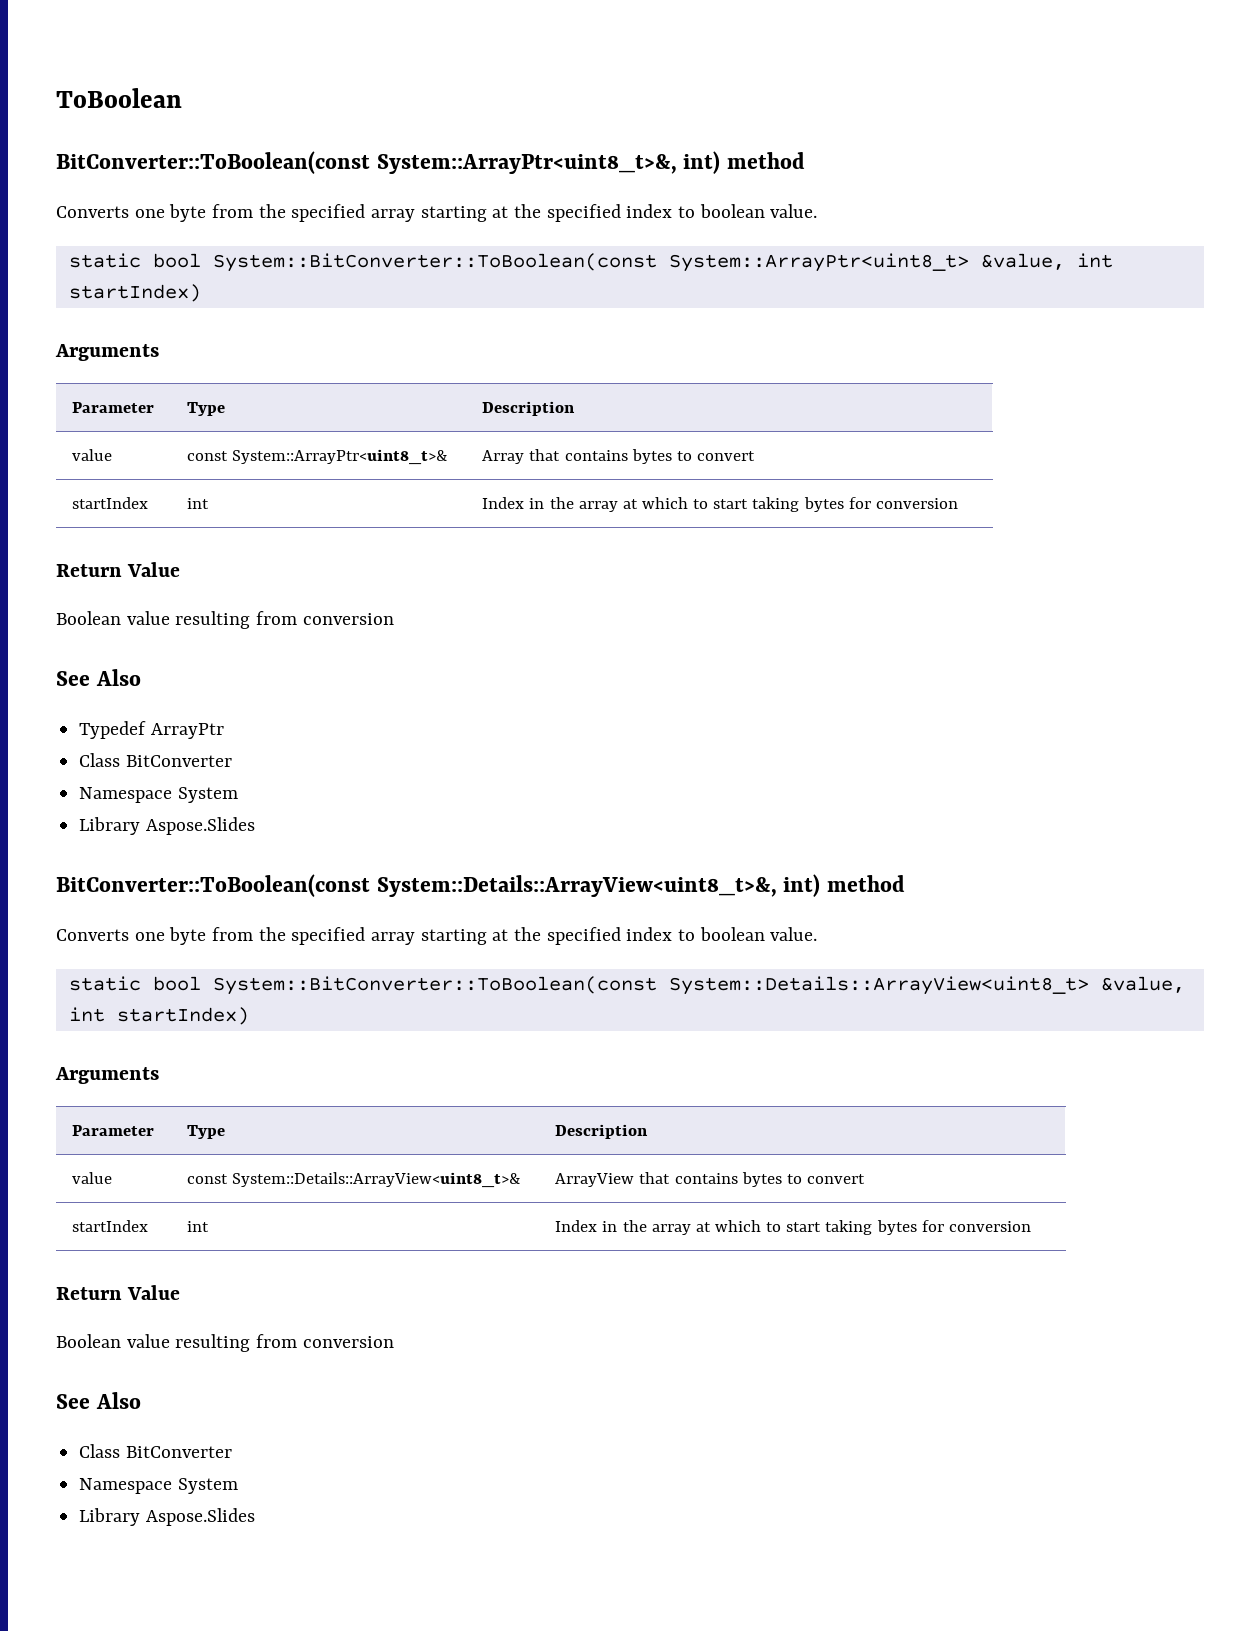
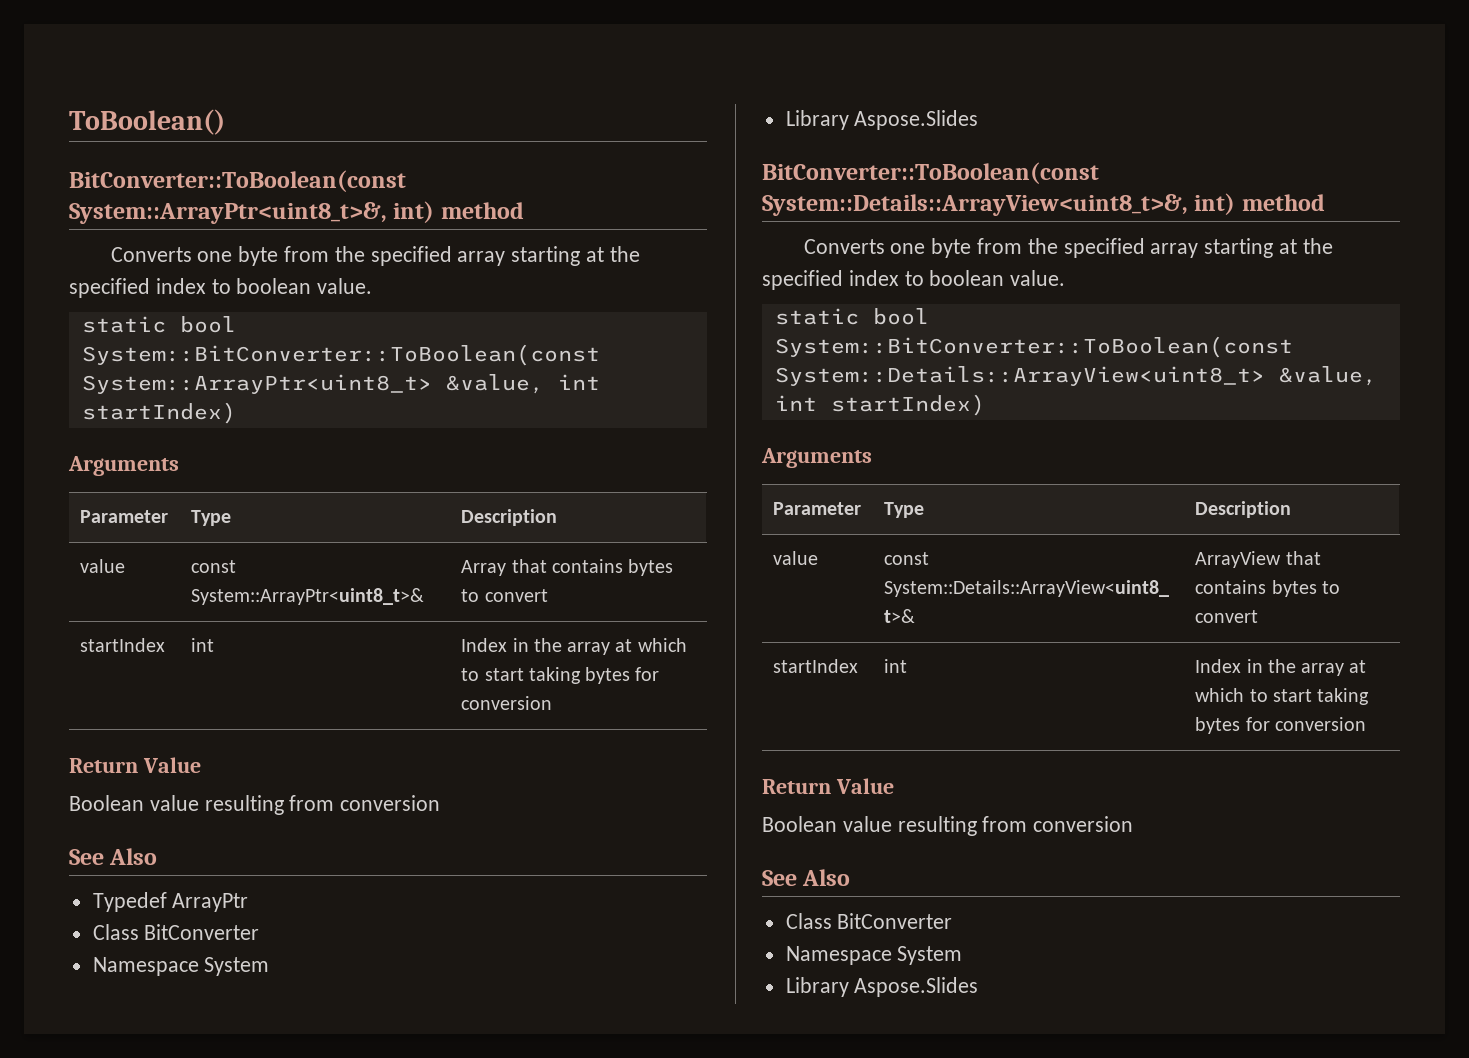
- ToBoolean
+ ToBoolean()

